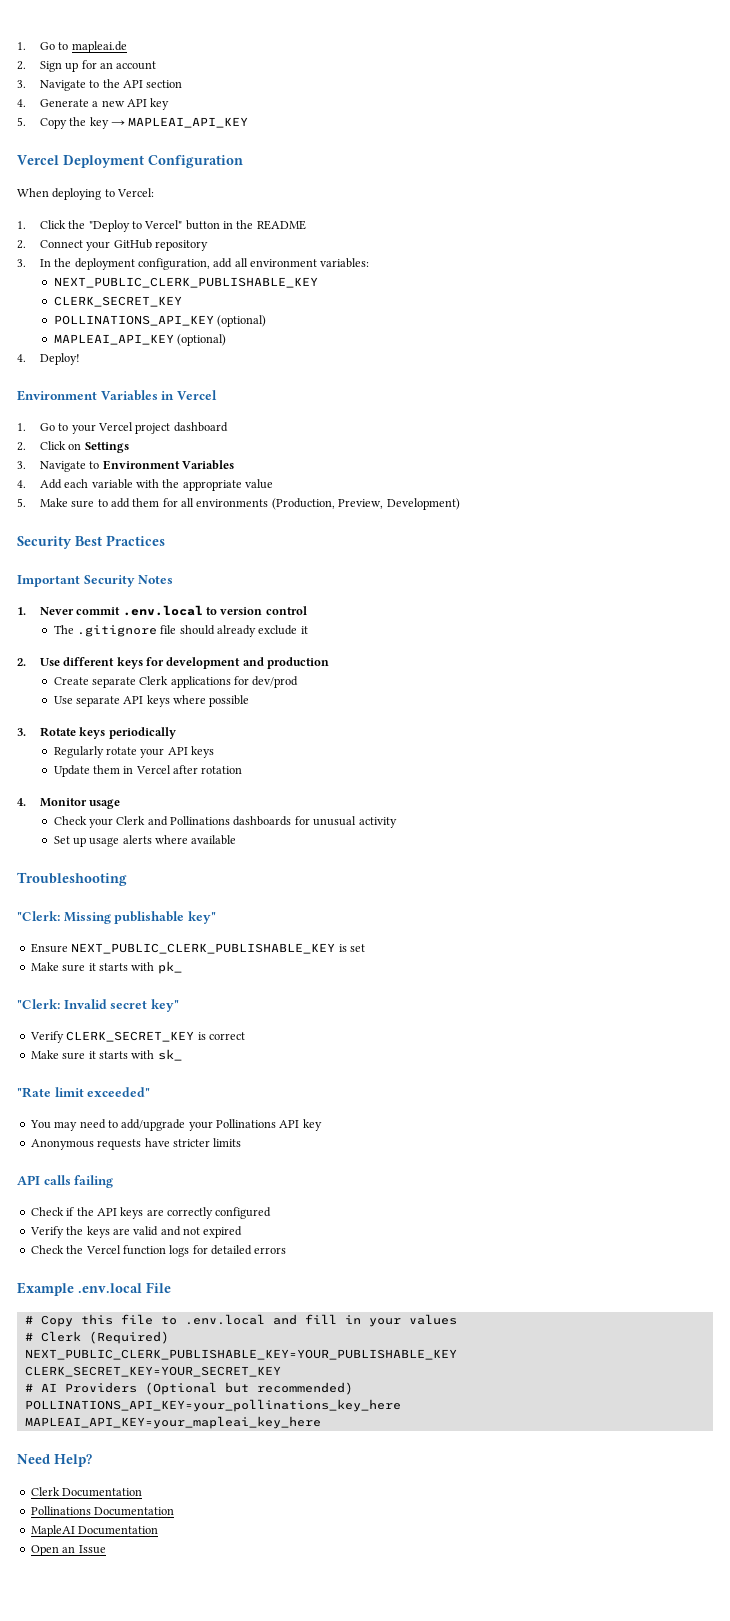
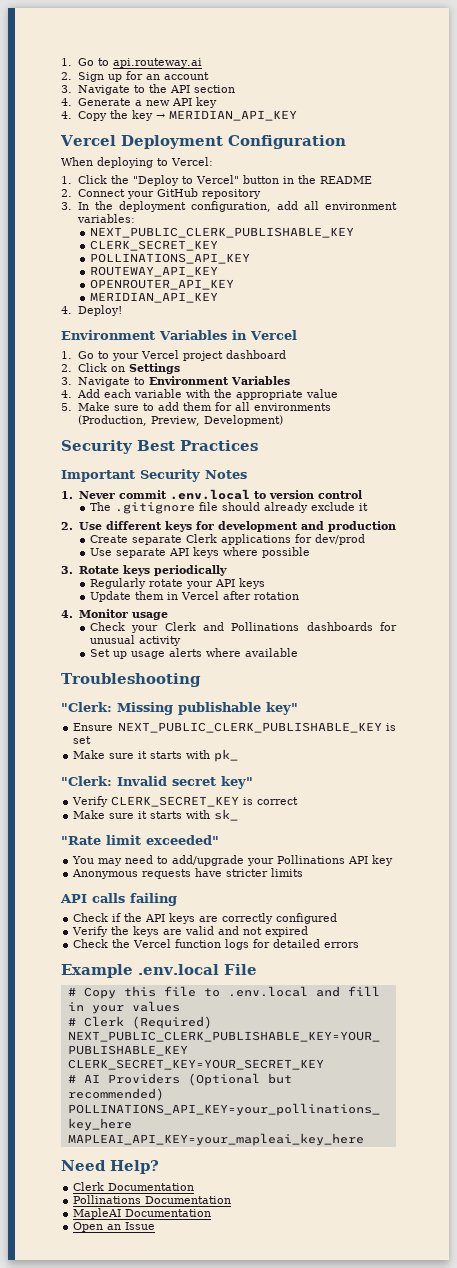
- 1. Go to mapleai.de
+ 1. Go to api.routeway.ai
- 5. Copy the key → MAPLEAI_API_KEY
+ 4. Copy the key → MERIDIAN_API_KEY
- POLLINATIONS_API_KEY (optional)
- MAPLEAI_API_KEY (optional)
+ POLLINATIONS_API_KEY
+ ROUTEWAY_API_KEY
+ OPENROUTER_API_KEY
+ MERIDIAN_API_KEY

